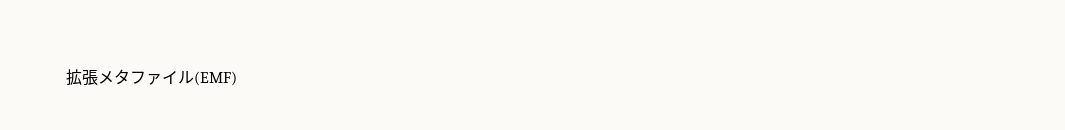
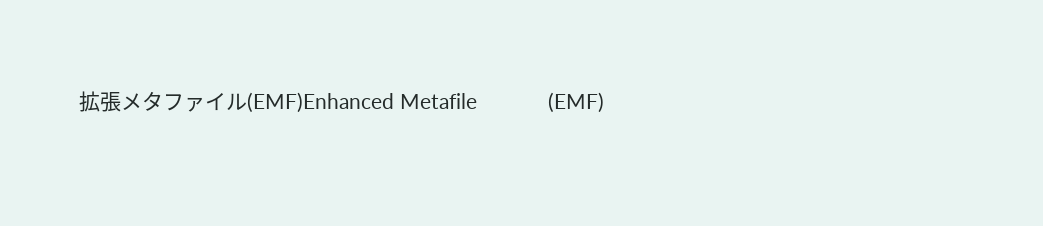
- 拡張メタファイル(EMF)
+ 拡張メタファイル(EMF)Enhanced Metafile (EMF)

